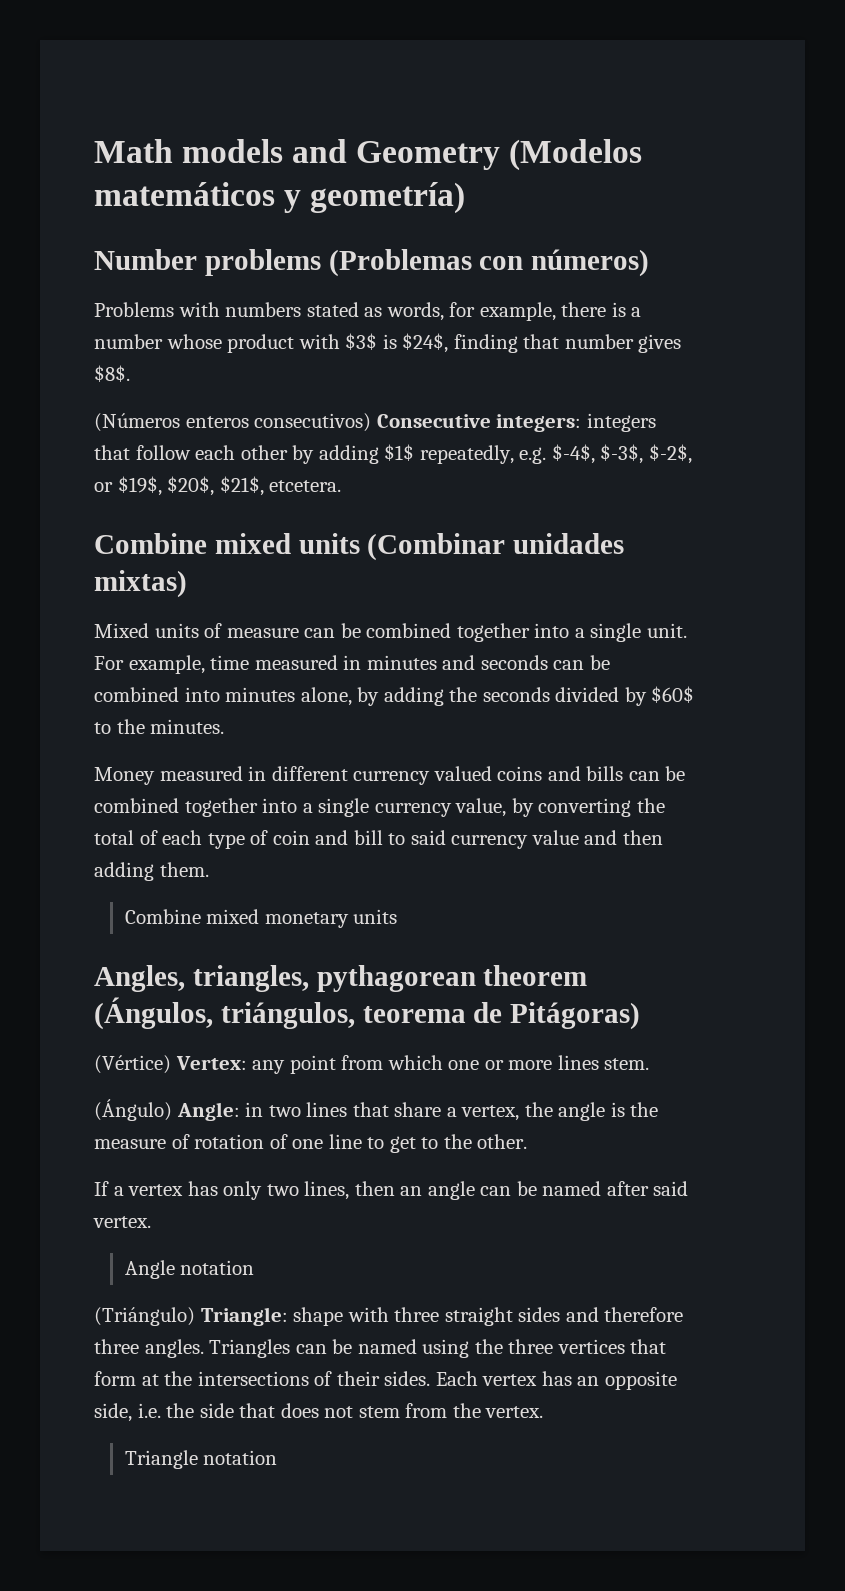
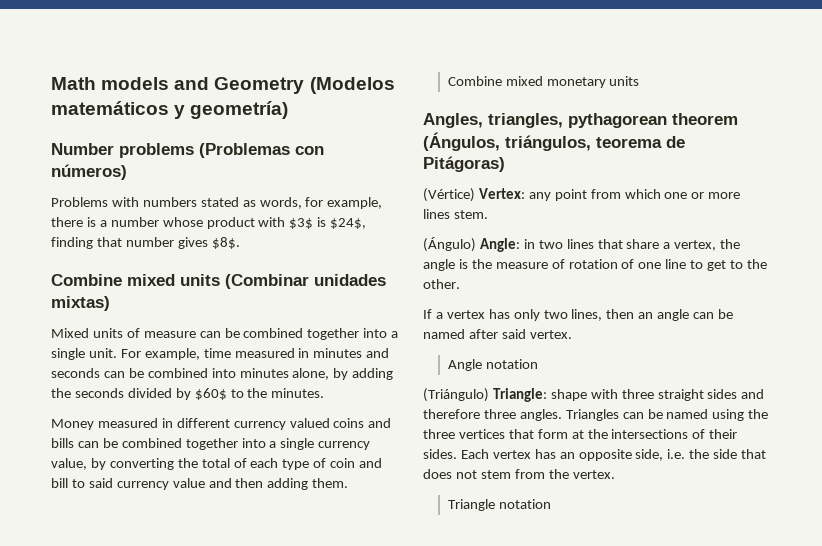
- (Números enteros consecutivos) Consecutive integers: integers that follow each other by adding $1$ repeatedly, e.g. $-4$, $-3$, $-2$, or $19$, $20$, $21$, etcetera.

